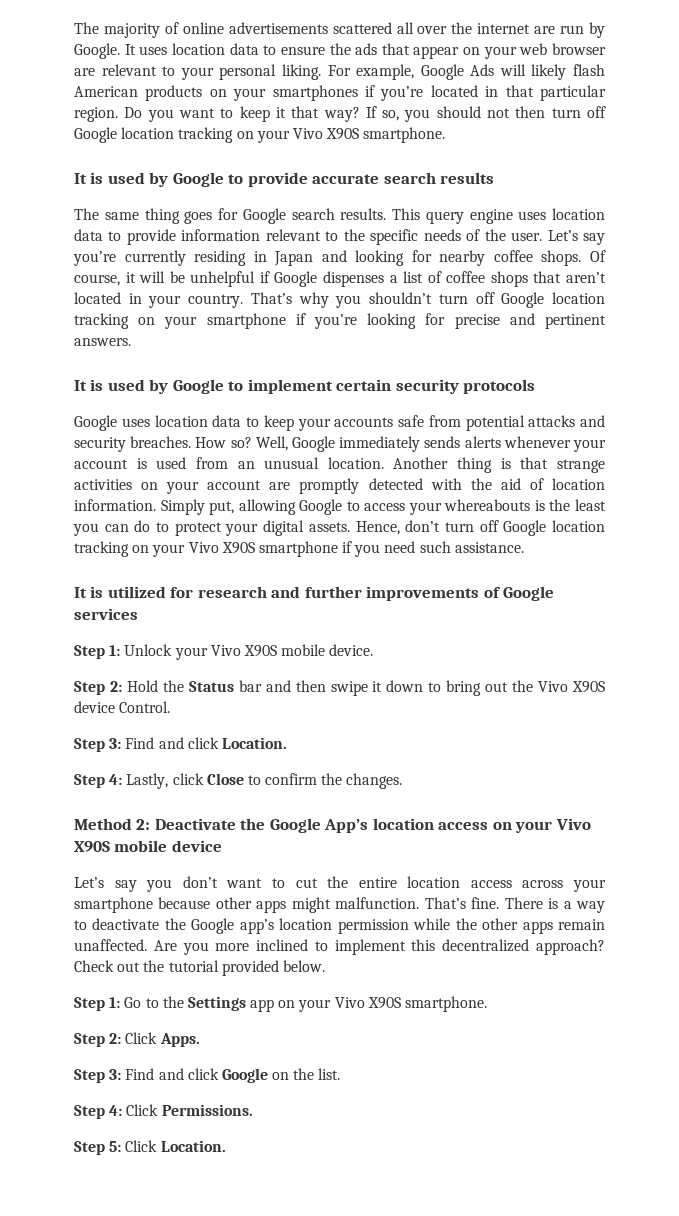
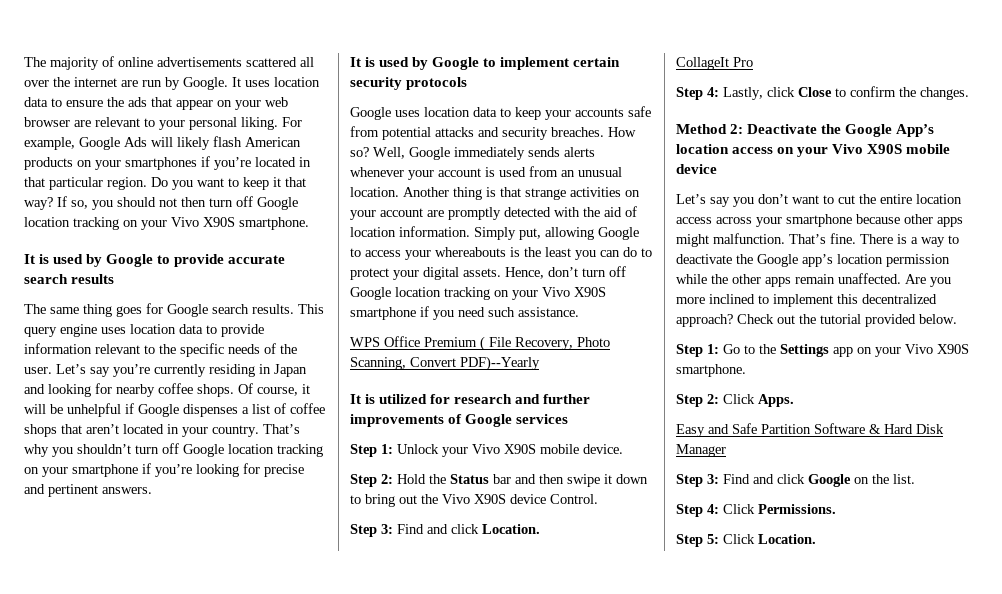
+ WPS Office Premium ( File Recovery, Photo Scanning, Convert PDF)--Yearly
+ CollageIt Pro
+ Easy and Safe Partition Software & Hard Disk Manager

